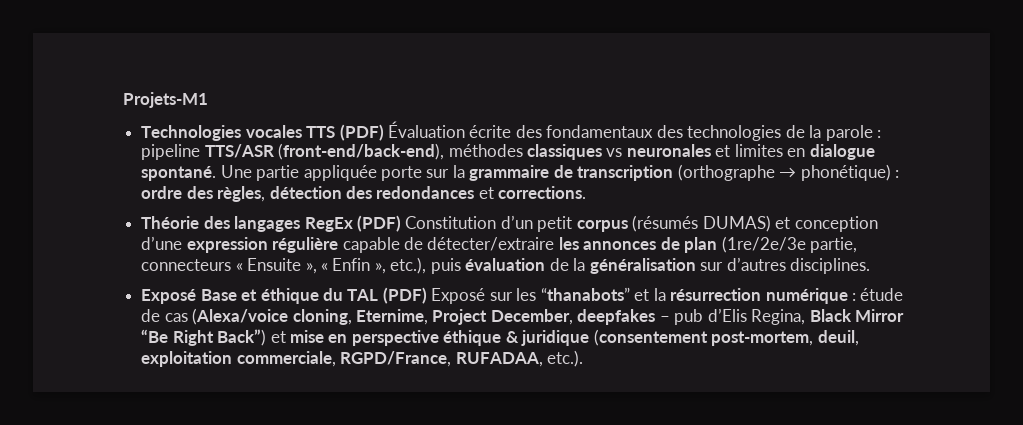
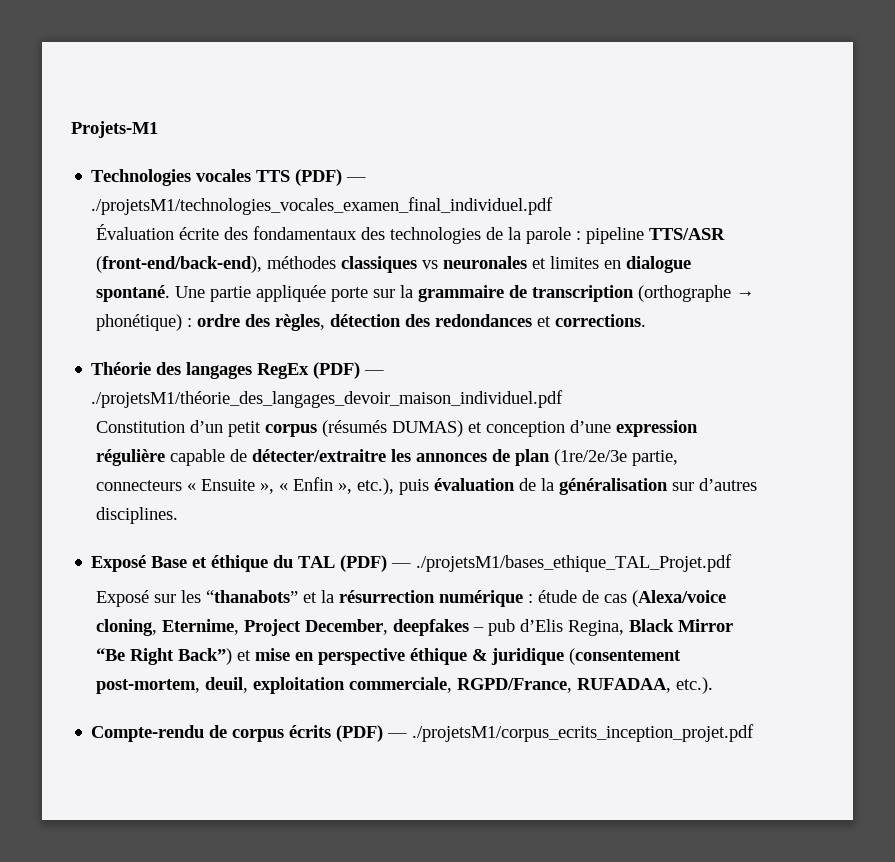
- Technologies vocales TTS (PDF) Évaluation écrite des fondamentaux des technologies de la parole : pipeline TTS/ASR (front-end/back-end), méthodes classiques vs neuronales et limites en dialogue spontané.
+ Technologies vocales TTS (PDF) — ./projetsM1/technologies_vocales_examen_final_individuel.pdf
+ Évaluation écrite des fondamentaux des technologies de la parole : pipeline TTS/ASR (front-end/back-end), méthodes classiques vs neuronales et limites en dialogue spontané.
- Théorie des langages RegEx (PDF) Constitution d’un petit corpus (résumés DUMAS) et conception d’une expression régulière capable de détecter/extraire les annonces de plan (1re/2e/3e partie, connecteurs « Ensuite », « Enfin », etc.), puis évaluation de la généralisation sur d’autres disciplines.
+ Théorie des langages RegEx (PDF) — ./projetsM1/théorie_des_langages_devoir_maison_individuel.pdf
+ Constitution d’un petit corpus (résumés DUMAS) et conception d’une expression régulière capable de détecter/extraitre les annonces de plan (1re/2e/3e partie, connecteurs « Ensuite », « Enfin », etc.), puis évaluation de la généralisation sur d’autres disciplines.
- Exposé Base et éthique du TAL (PDF) Exposé sur les “thanabots” et la résurrection numérique : étude de cas (Alexa/voice cloning, Eternime, Project December, deepfakes – pub d’Elis Regina, Black Mirror “Be Right Back”) et mise en perspective éthique & juridique (consentement post-mortem, deuil, exploitation commerciale, RGPD/France, RUFADAA, etc.).
+ Exposé Base et éthique du TAL (PDF) — ./projetsM1/bases_ethique_TAL_Projet.pdf
+ Exposé sur les “thanabots” et la résurrection numérique : étude de cas (Alexa/voice cloning, Eternime, Project December, deepfakes – pub d’Elis Regina, Black Mirror “Be Right Back”) et mise en perspective éthique & juridique (consentement post-mortem, deuil, exploitation commerciale, RGPD/France, RUFADAA, etc.).
+ Compte-rendu de corpus écrits (PDF) — ./projetsM1/corpus_ecrits_inception_projet.pdf

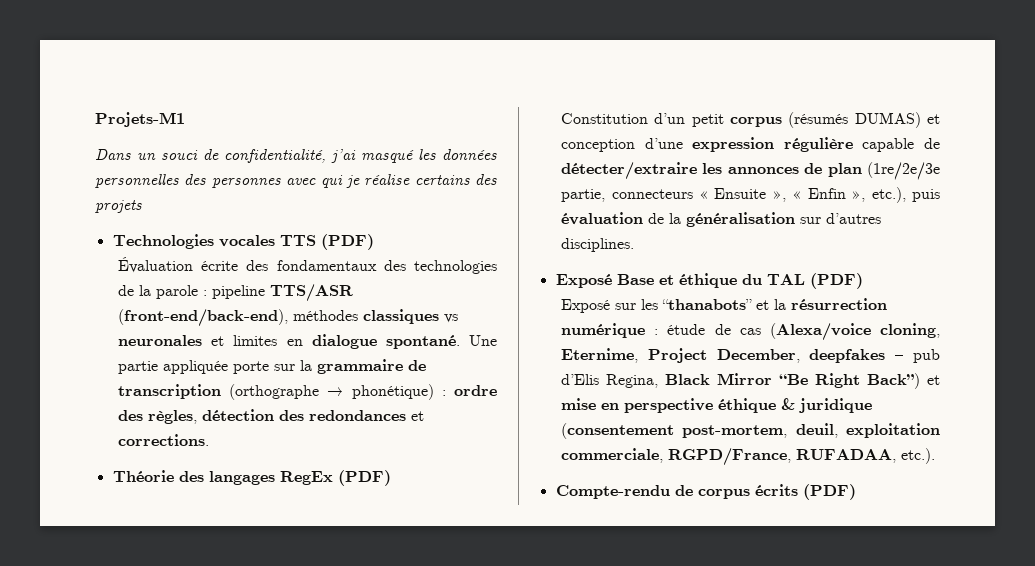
+ Dans un souci de confidentialité, j’ai masqué les données personnelles des personnes avec qui je réalise certains des projets
- Technologies vocales TTS (PDF) — ./projetsM1/technologies_vocales_examen_final_individuel.pdf
+ Technologies vocales TTS (PDF)
- Théorie des langages RegEx (PDF) — ./projetsM1/théorie_des_langages_devoir_maison_individuel.pdf
+ Théorie des langages RegEx (PDF)
- Constitution d’un petit corpus (résumés DUMAS) et conception d’une expression régulière capable de détecter/extraitre les annonces de plan (1re/2e/3e partie, connecteurs « Ensuite », « Enfin », etc.), puis évaluation de la généralisation sur d’autres disciplines.
+ Constitution d’un petit corpus (résumés DUMAS) et conception d’une expression régulière capable de détecter/extraire les annonces de plan (1re/2e/3e partie, connecteurs « Ensuite », « Enfin », etc.), puis évaluation de la généralisation sur d’autres disciplines.
- Exposé Base et éthique du TAL (PDF) — ./projetsM1/bases_ethique_TAL_Projet.pdf
+ Exposé Base et éthique du TAL (PDF)
- Compte-rendu de corpus écrits (PDF) — ./projetsM1/corpus_ecrits_inception_projet.pdf
+ Compte-rendu de corpus écrits (PDF)

